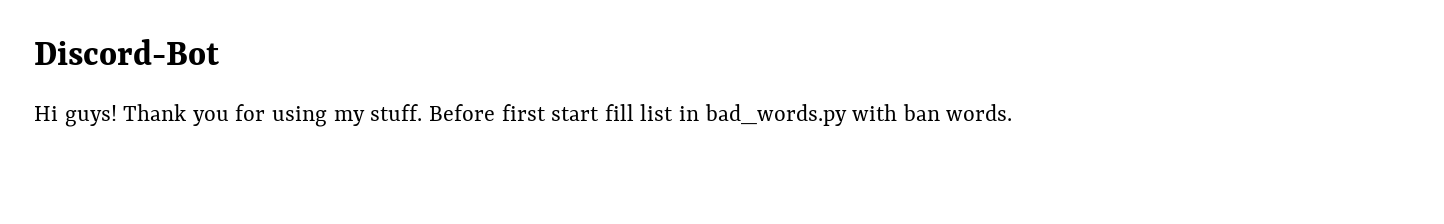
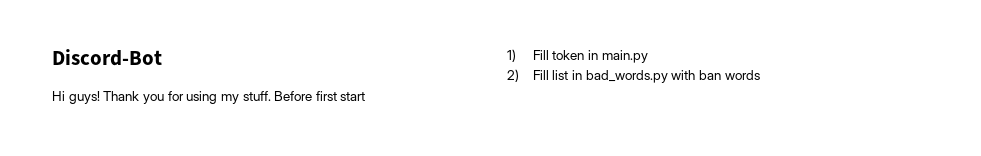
- Before first start fill list in bad_words.py with ban words.
+ Before first start
+ 1) Fill token in main.py
+ 2) Fill list in bad_words.py with ban words

